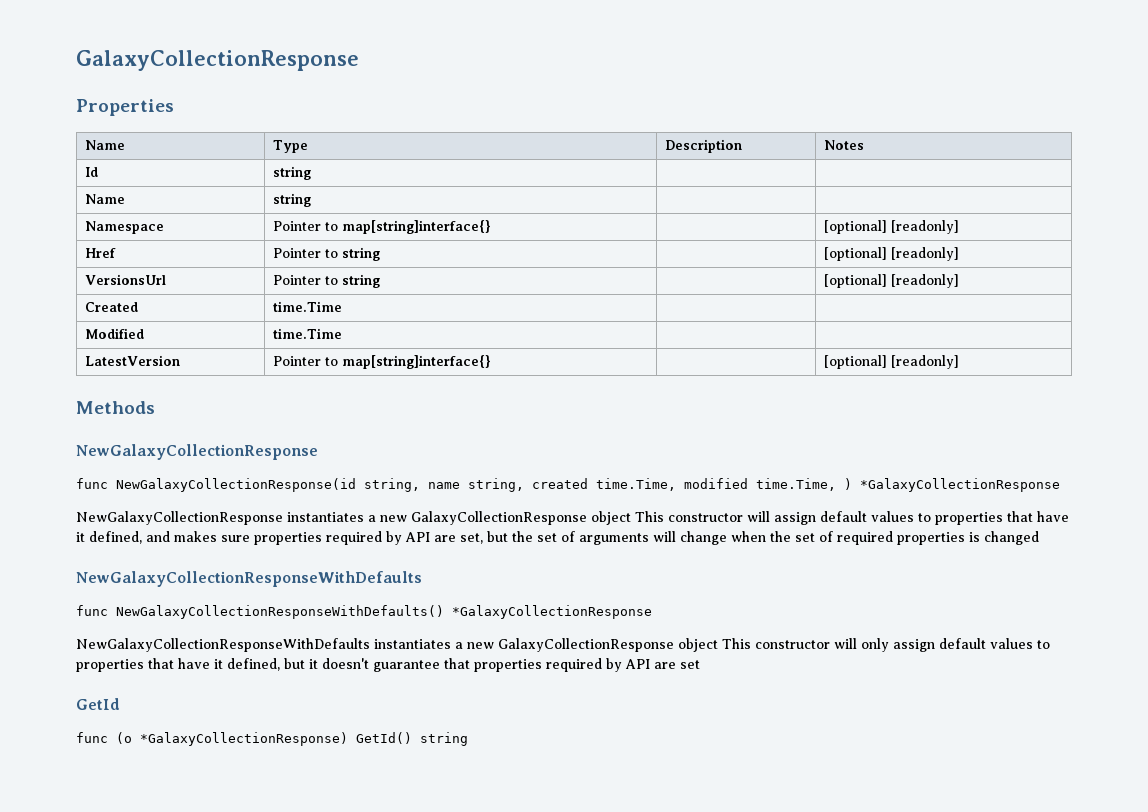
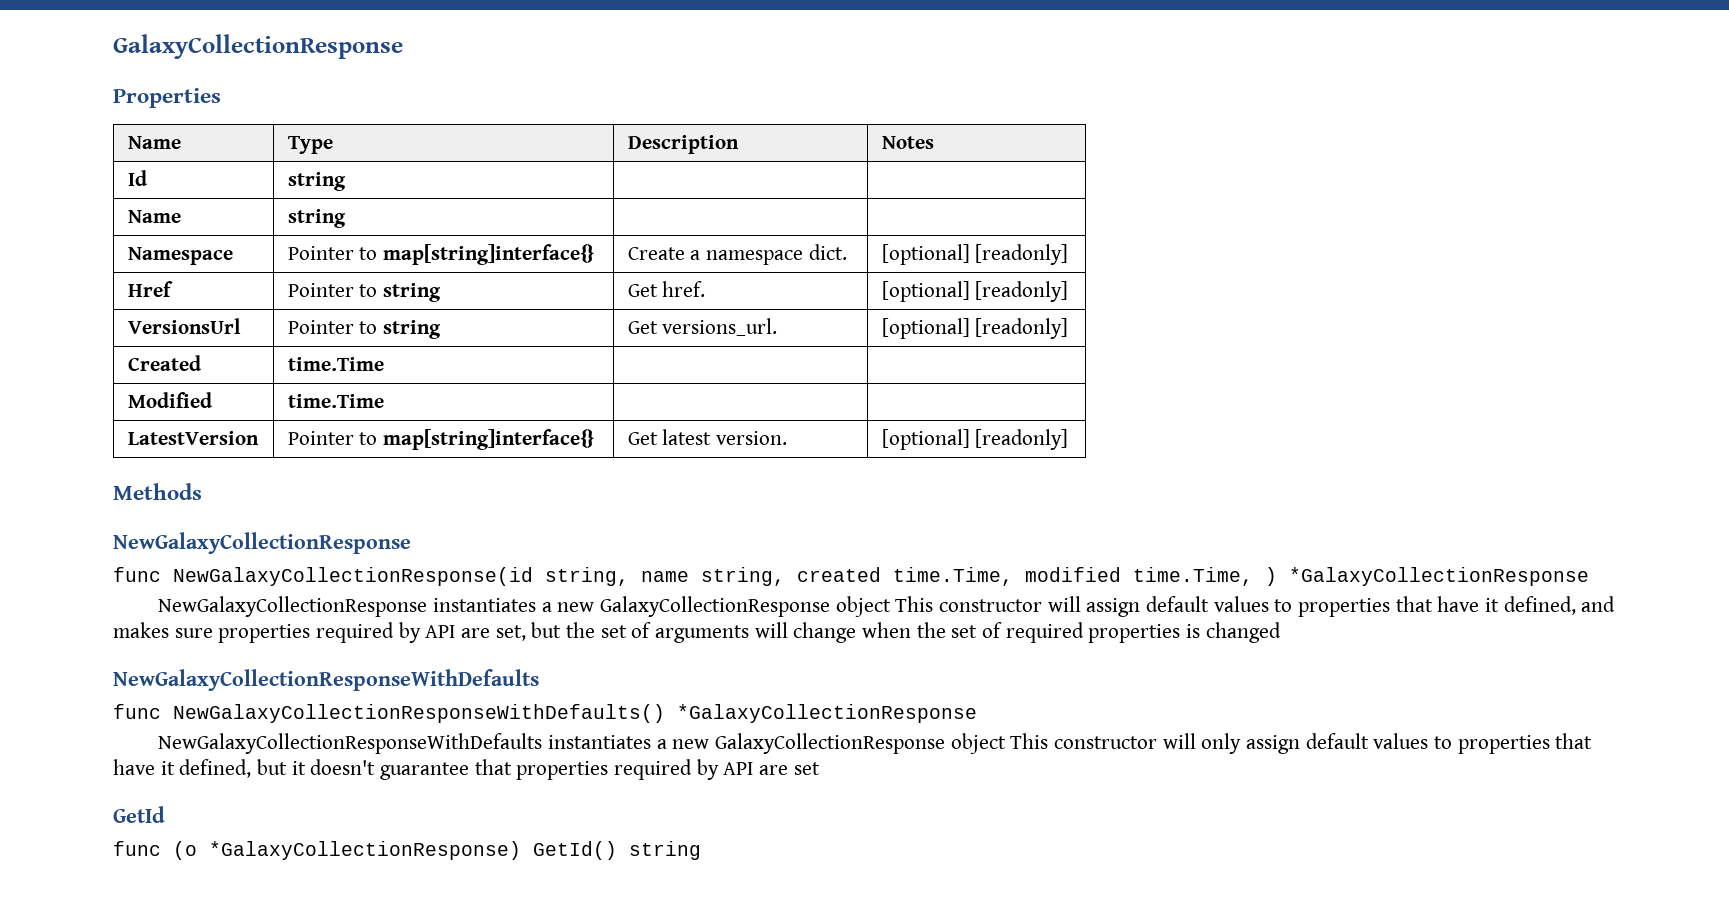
- Namespace | Pointer to map[string]interface{} | | [optional] [readonly]
+ Namespace | Pointer to map[string]interface{} | Create a namespace dict. | [optional] [readonly]
- Href | Pointer to string | | [optional] [readonly]
+ Href | Pointer to string | Get href. | [optional] [readonly]
- VersionsUrl | Pointer to string | | [optional] [readonly]
+ VersionsUrl | Pointer to string | Get versions_url. | [optional] [readonly]
- LatestVersion | Pointer to map[string]interface{} | | [optional] [readonly]
+ LatestVersion | Pointer to map[string]interface{} | Get latest version. | [optional] [readonly]

